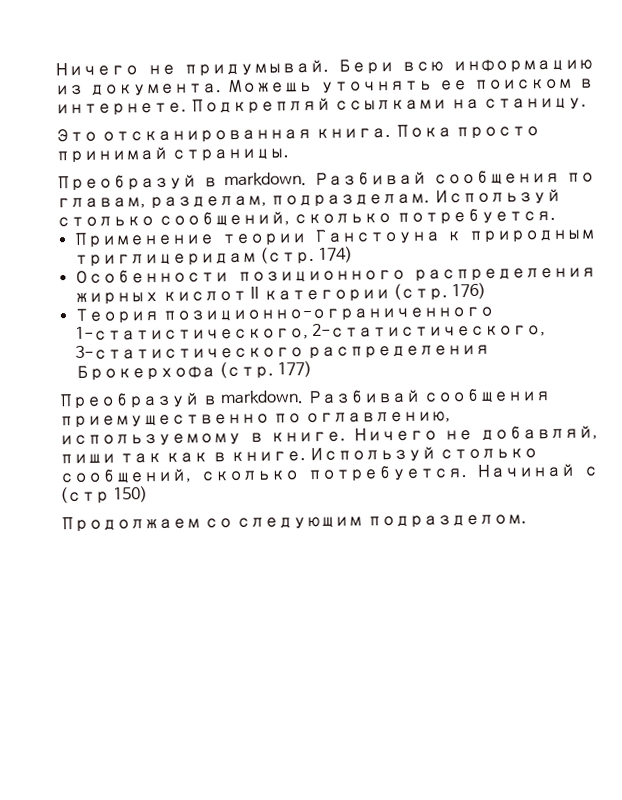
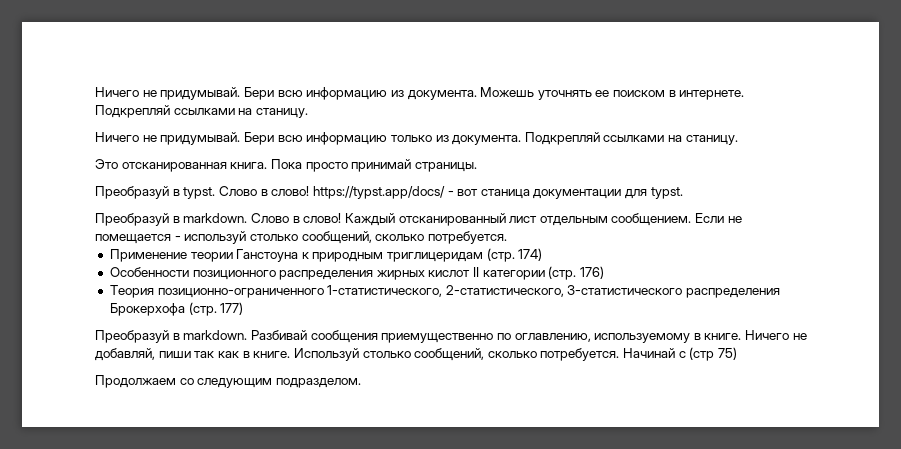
+ Ничего не придумывай. Бери всю информацию только из документа. Подкрепляй ссылками на станицу.
- Преобразуй в markdown. Разбивай сообщения по главам, разделам, подразделам. Используй столько сообщений, сколько потребуется.
+ Преобразуй в typst. Слово в слово! https://typst.app/docs/ - вот станица документации для typst.
+ Преобразуй в markdown. Слово в слово! Каждый отсканированный лист отдельным сообщением. Если не помещается - используй столько сообщений, сколько потребуется.
- Начинай с (стр 150)
+ Начинай с (стр 75)

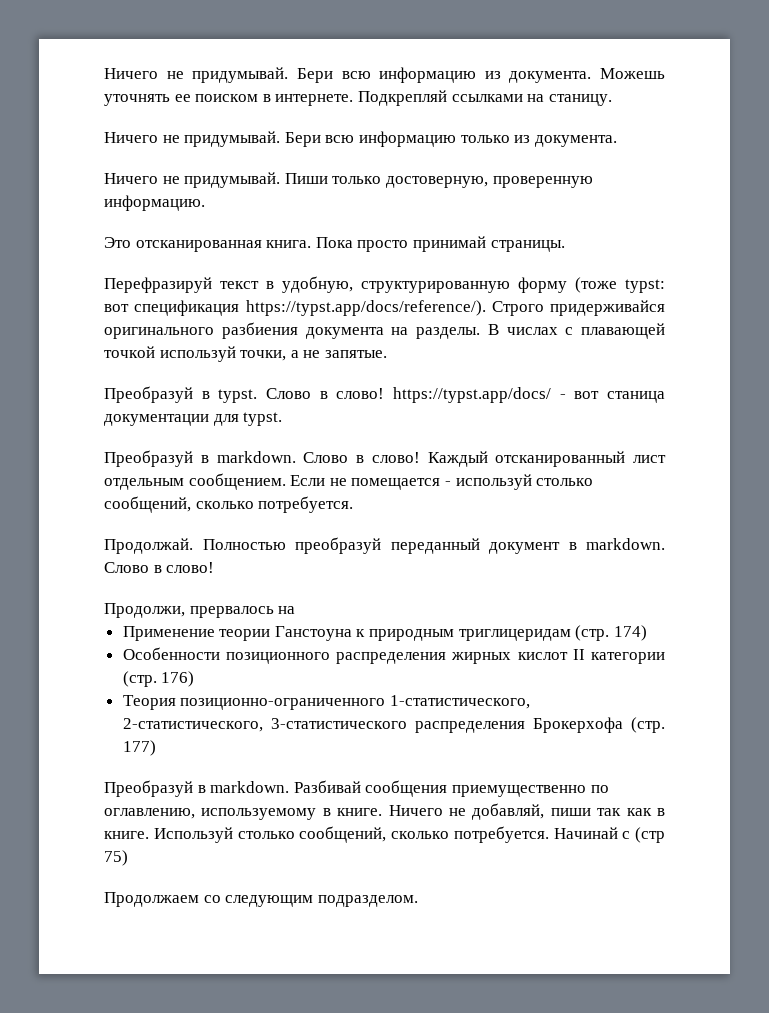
- Бери всю информацию только из документа. Подкрепляй ссылками на станицу.
+ Бери всю информацию только из документа.
+ Ничего не придумывай. Пиши только достоверную, проверенную информацию.
+ Перефразируй текст в удобную, структурированную форму (тоже typst: вот спецификация https://typst.app/docs/reference/). Строго придерживайся оригинального разбиения документа на разделы. В числах с плавающей точкой используй точки, а не запятые.
+ Продолжай. Полностью преобразуй переданный документ в markdown. Слово в слово!
+ Продолжи, прервалось на

